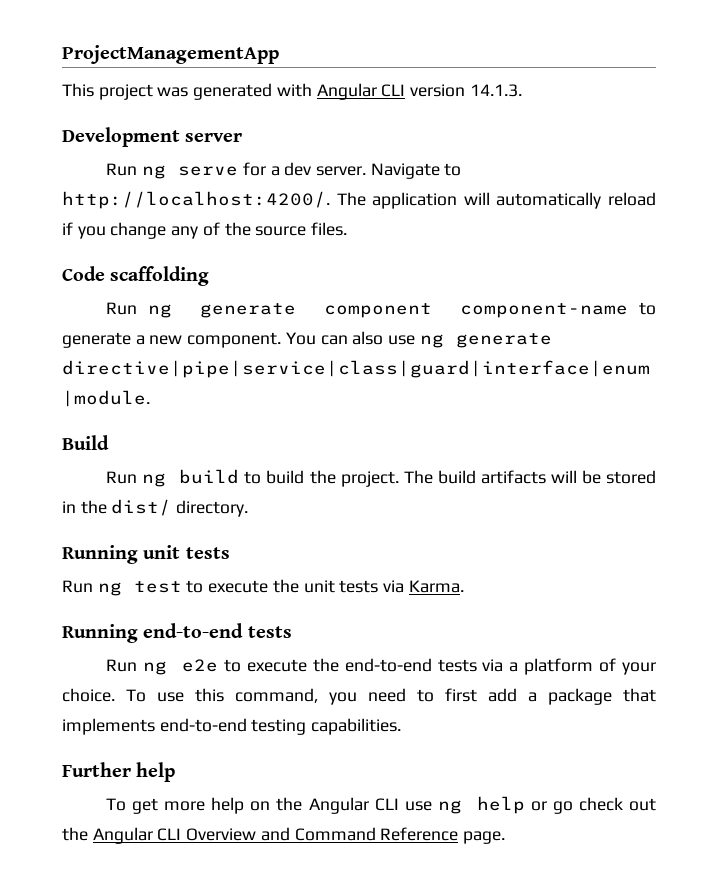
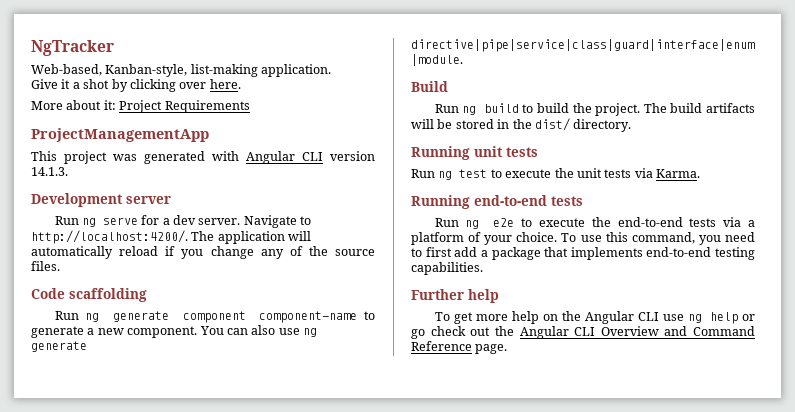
+ NgTracker
+ Web-based, Kanban-style, list-making application.
+ Give it a shot by clicking over here.
+ More about it: Project Requirements

